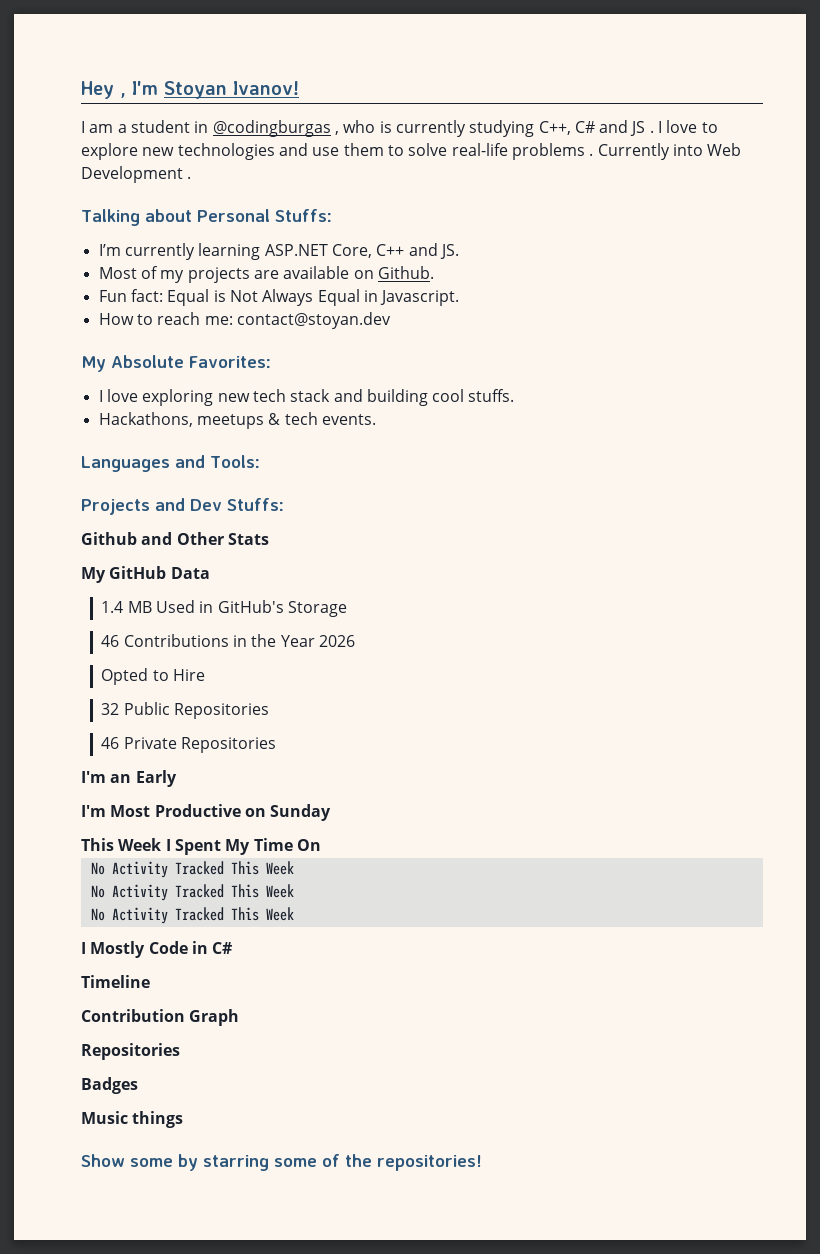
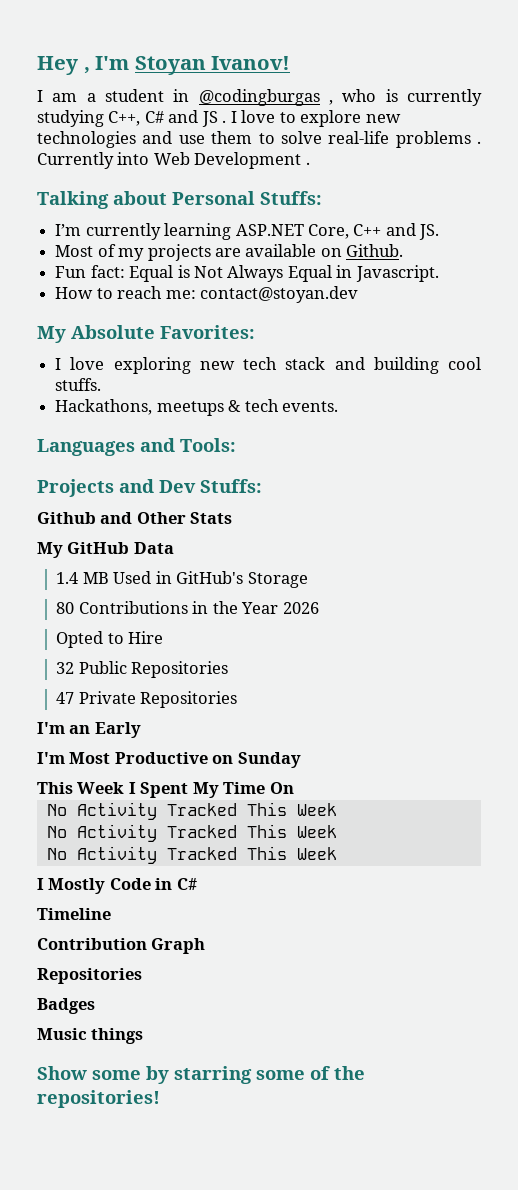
- 46 Contributions in the Year 2026
+ 80 Contributions in the Year 2026
- 46 Private Repositories
+ 47 Private Repositories

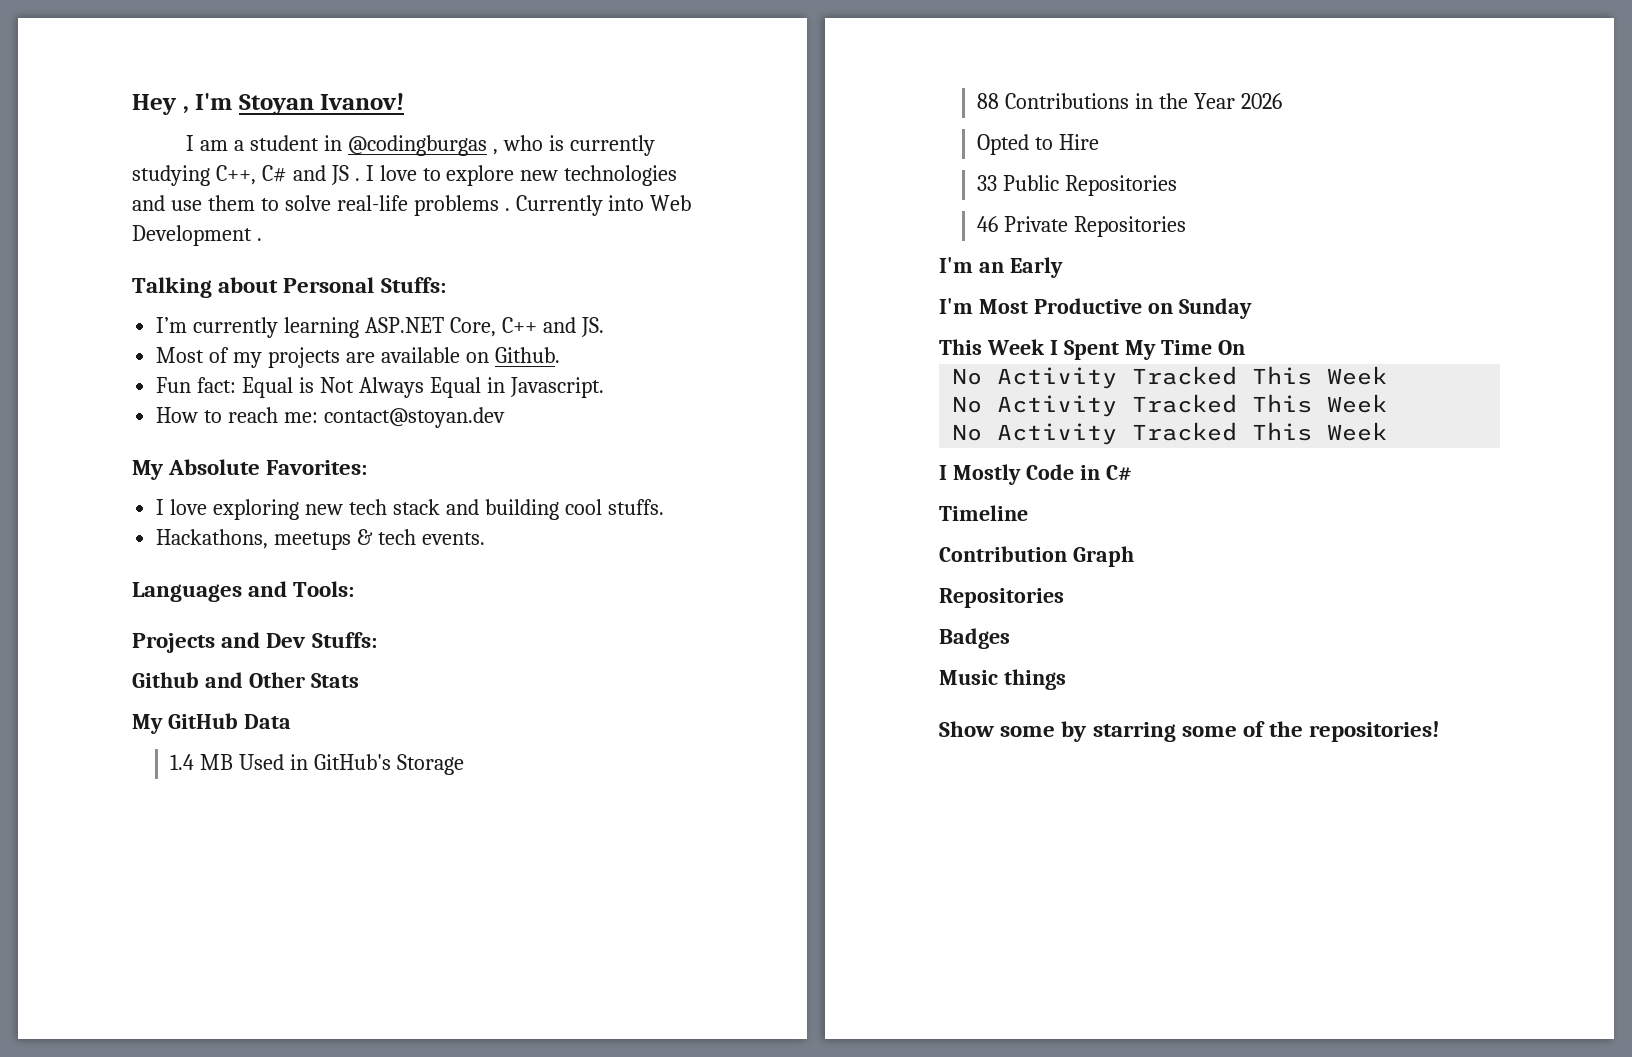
- 80 Contributions in the Year 2026
+ 88 Contributions in the Year 2026
- 32 Public Repositories
+ 33 Public Repositories
- 47 Private Repositories
+ 46 Private Repositories

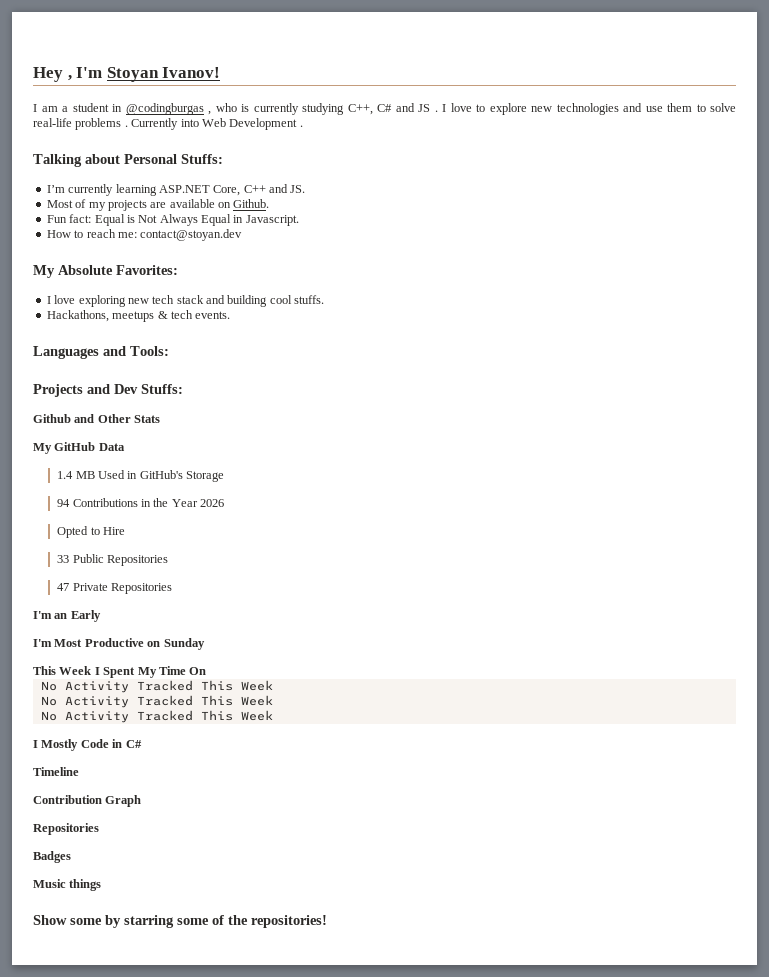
- 88 Contributions in the Year 2026
+ 94 Contributions in the Year 2026
- 46 Private Repositories
+ 47 Private Repositories

